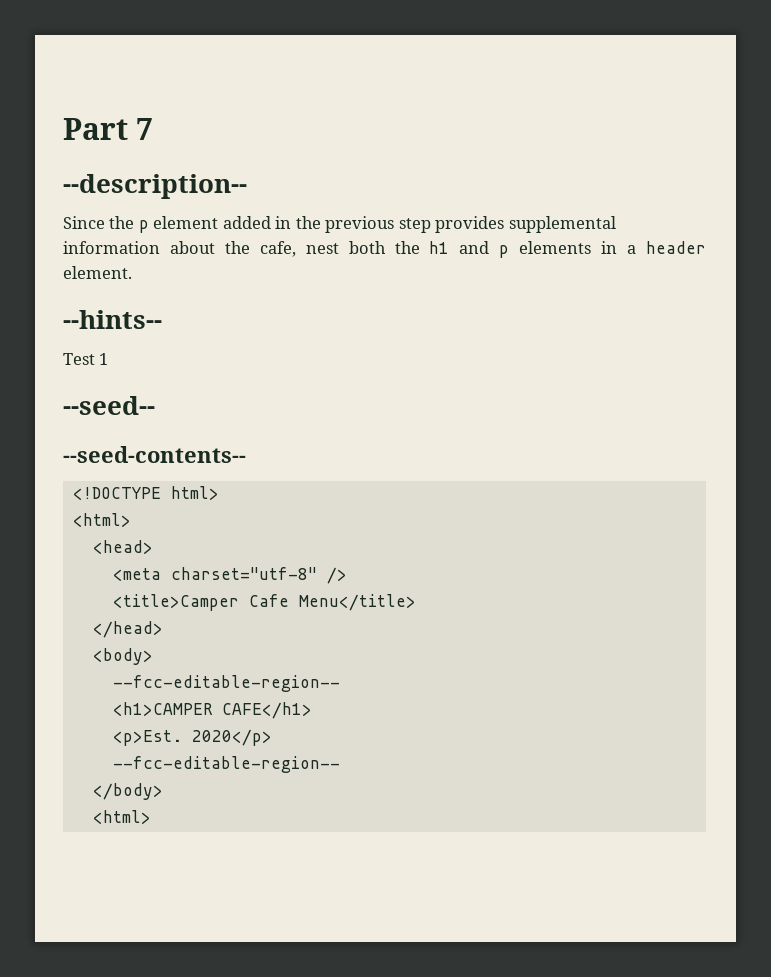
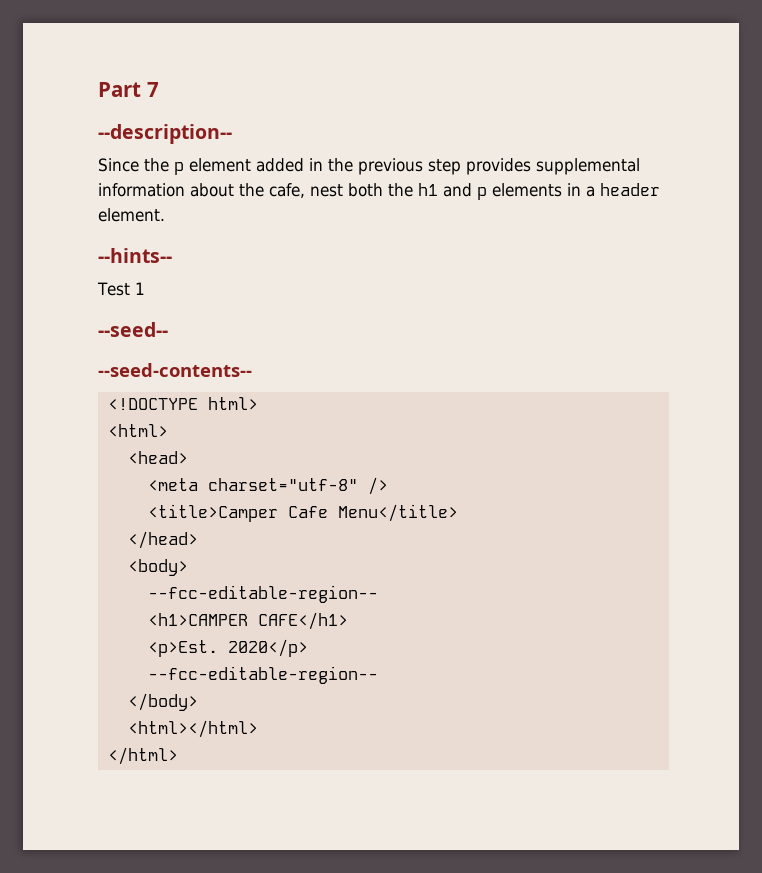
  </body>
- <html>
+ <html></html>
+ </html>

